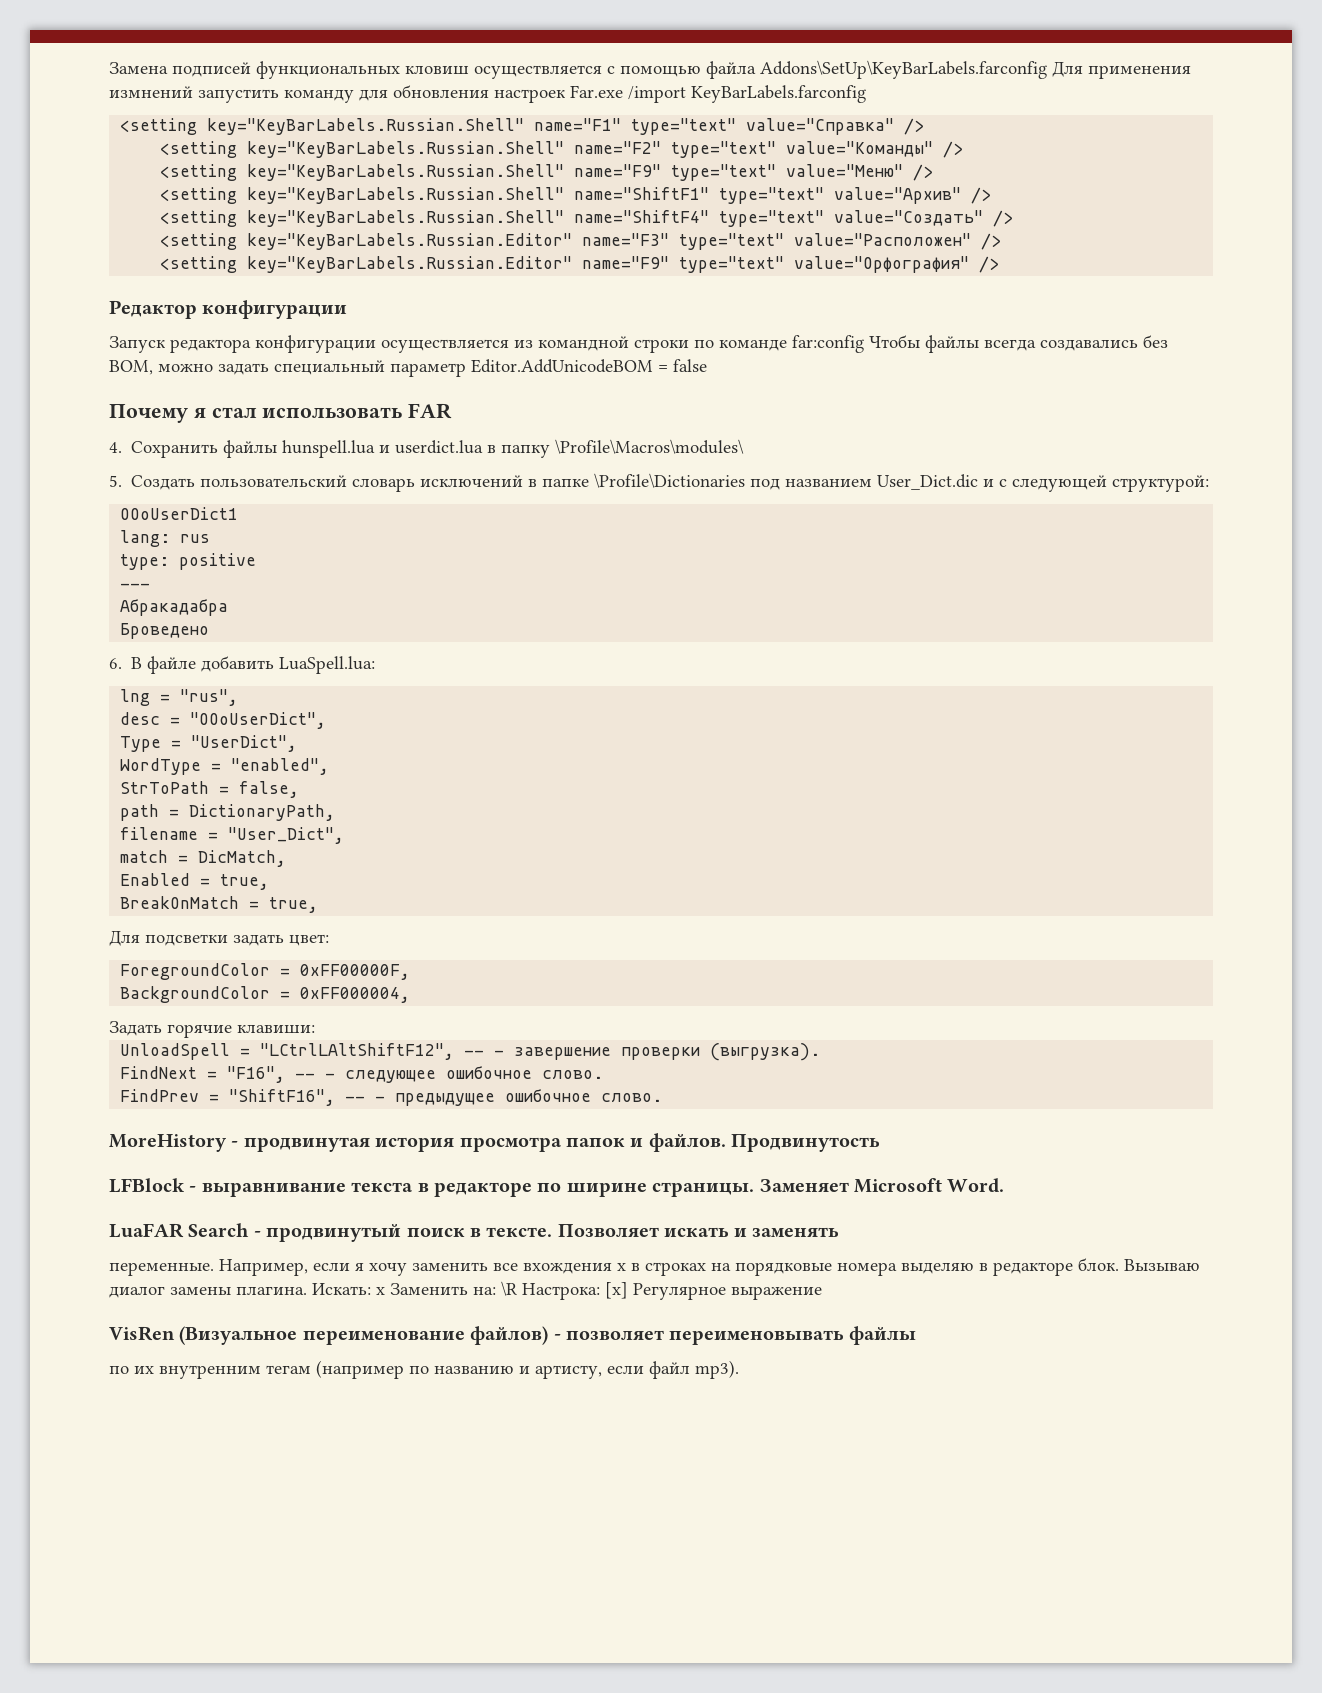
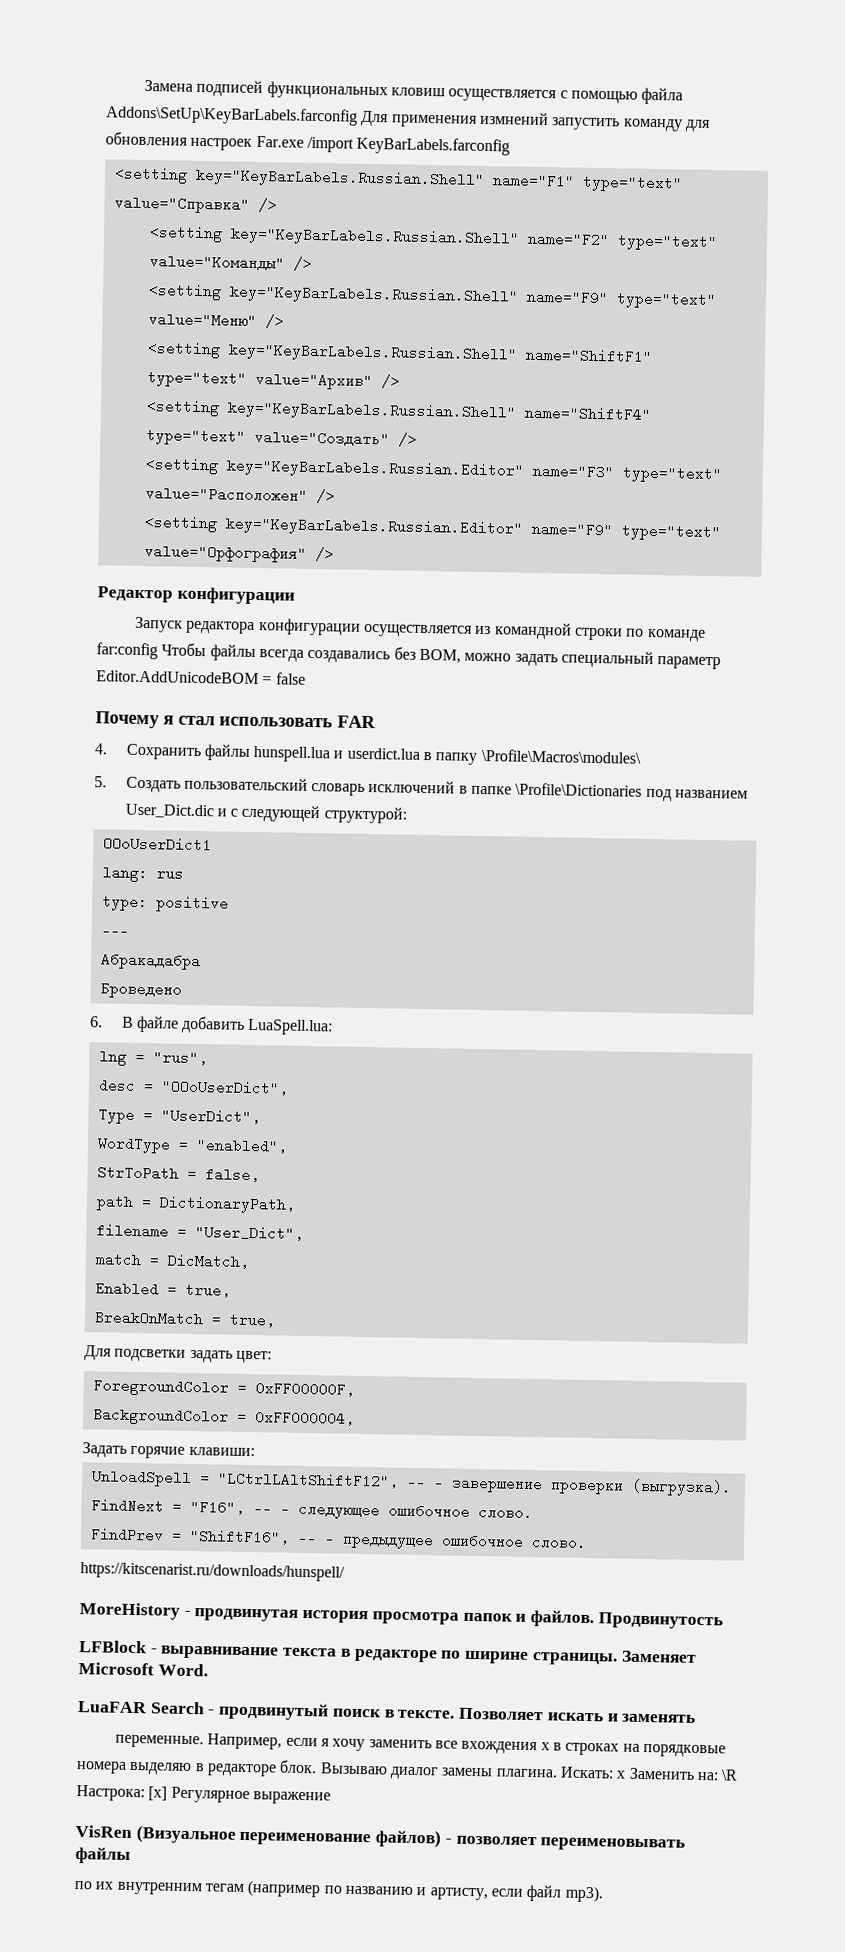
+ https://kitscenarist.ru/downloads/hunspell/

